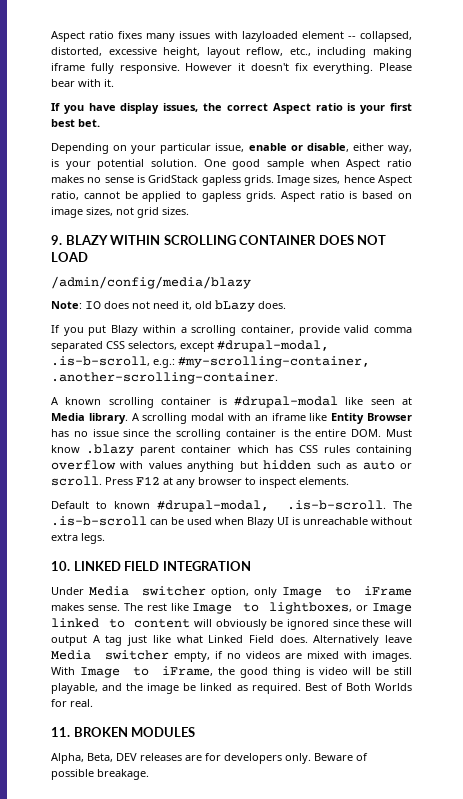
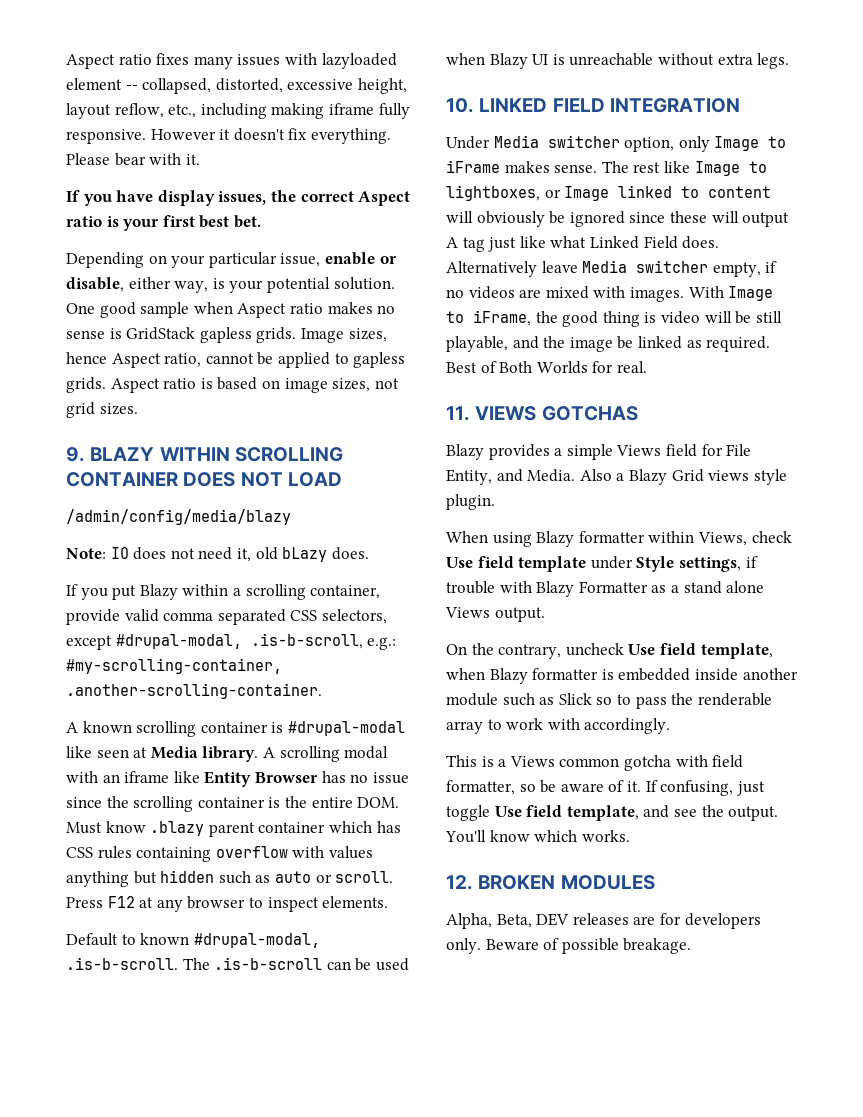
- 11. BROKEN MODULES
+ 11. VIEWS GOTCHAS
+ Blazy provides a simple Views field for File Entity, and Media. Also a Blazy Grid views style plugin.
+ When using Blazy formatter within Views, check Use field template under Style settings, if trouble with Blazy Formatter as a stand alone Views output.
+ On the contrary, uncheck Use field template, when Blazy formatter is embedded inside another module such as Slick so to pass the renderable array to work with accordingly.
+ This is a Views common gotcha with field formatter, so be aware of it. If confusing, just toggle Use field template, and see the output. You'll know which works.
+ 12. BROKEN MODULES

